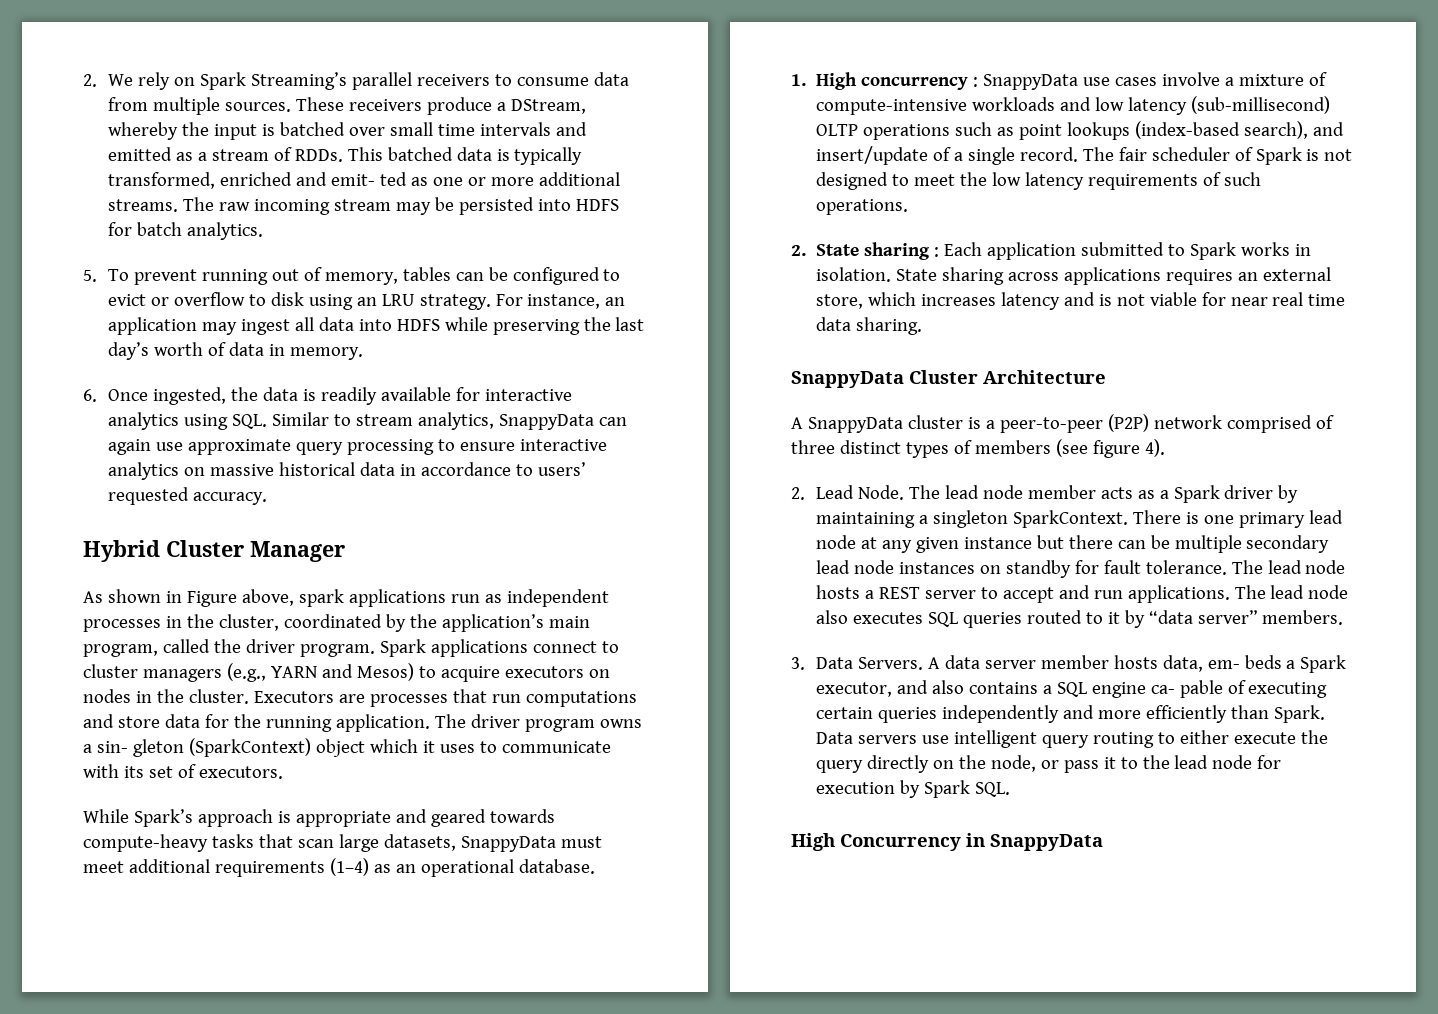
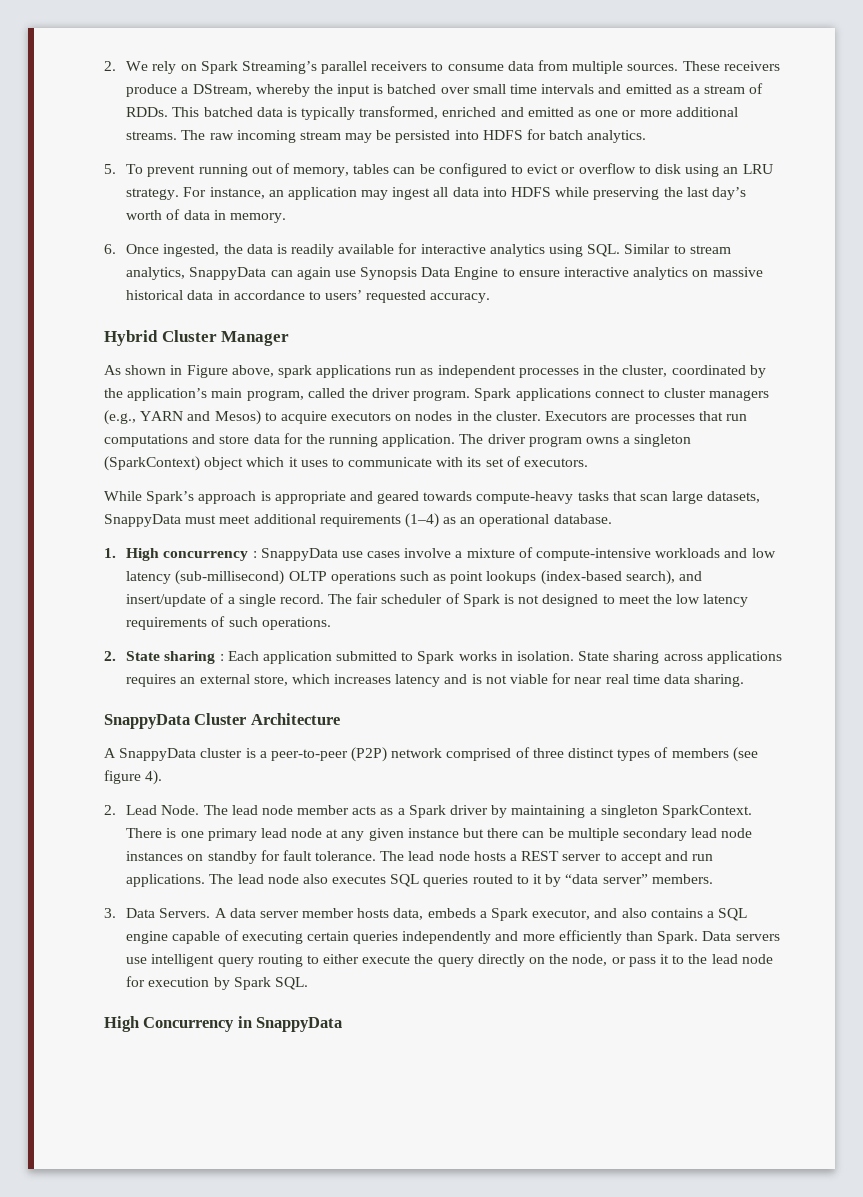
- This batched data is typically transformed, enriched and emit- ted as one or more additional streams.
+ This batched data is typically transformed, enriched and emitted as one or more additional streams.
- 6. Once ingested, the data is readily available for interactive analytics using SQL. Similar to stream analytics, SnappyData can again use approximate query processing to ensure interactive analytics on massive historical data in accordance to users’ requested accuracy.
+ 6. Once ingested, the data is readily available for interactive analytics using SQL. Similar to stream analytics, SnappyData can again use Synopsis Data Engine to ensure interactive analytics on massive historical data in accordance to users’ requested accuracy.
- The driver program owns a sin- gleton (SparkContext) object which it uses to communicate with its set of executors.
+ The driver program owns a singleton (SparkContext) object which it uses to communicate with its set of executors.
- A data server member hosts data, em- beds a Spark executor, and also contains a SQL engine ca- pable of executing certain queries independently and more efficiently than Spark.
+ A data server member hosts data, embeds a Spark executor, and also contains a SQL engine capable of executing certain queries independently and more efficiently than Spark.

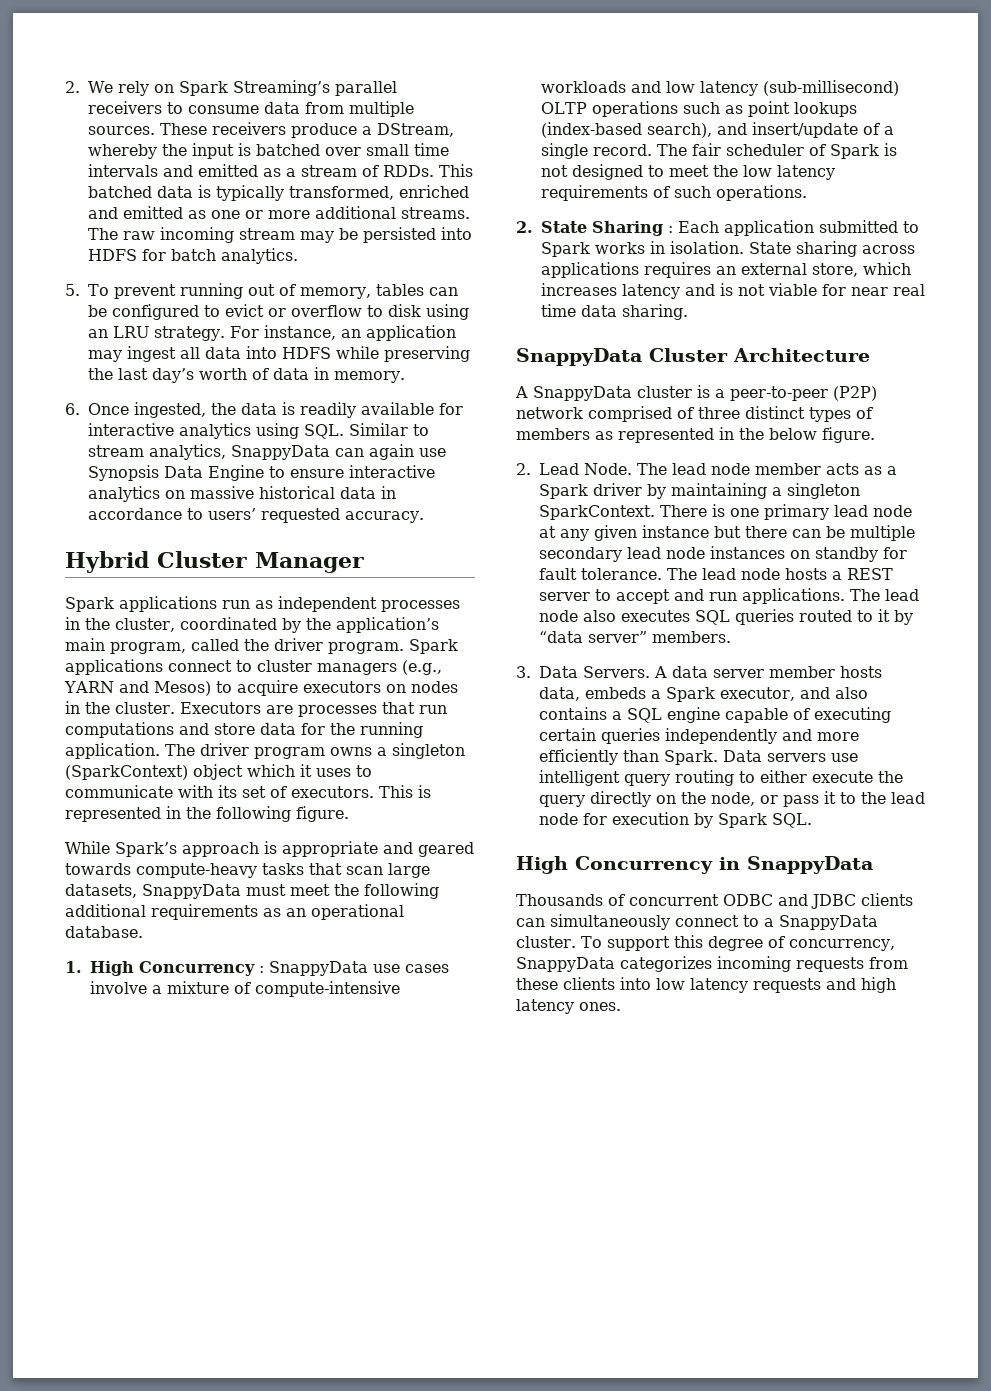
- As shown in Figure above, spark applications run as independent processes in the cluster, coordinated by the application’s main program, called the driver program.
+ Spark applications run as independent processes in the cluster, coordinated by the application’s main program, called the driver program.
+ This is represented in the following figure.
- While Spark’s approach is appropriate and geared towards compute-heavy tasks that scan large datasets, SnappyData must meet additional requirements (1–4) as an operational database.
+ While Spark’s approach is appropriate and geared towards compute-heavy tasks that scan large datasets, SnappyData must meet the following additional requirements as an operational database.
- 1. High concurrency : SnappyData use cases involve a mixture of compute-intensive workloads and low latency (sub-millisecond) OLTP operations such as point lookups (index-based search), and insert/update of a single record.
+ 1. High Concurrency : SnappyData use cases involve a mixture of compute-intensive workloads and low latency (sub-millisecond) OLTP operations such as point lookups (index-based search), and insert/update of a single record.
- 2. State sharing : Each application submitted to Spark works in isolation.
+ 2. State Sharing : Each application submitted to Spark works in isolation.
- A SnappyData cluster is a peer-to-peer (P2P) network comprised of three distinct types of members (see figure 4).
+ A SnappyData cluster is a peer-to-peer (P2P) network comprised of three distinct types of members as represented in the below figure.
+ Thousands of concurrent ODBC and JDBC clients can simultaneously connect to a SnappyData cluster. To support this degree of concurrency, SnappyData categorizes incoming requests from these clients into low latency requests and high latency ones.

